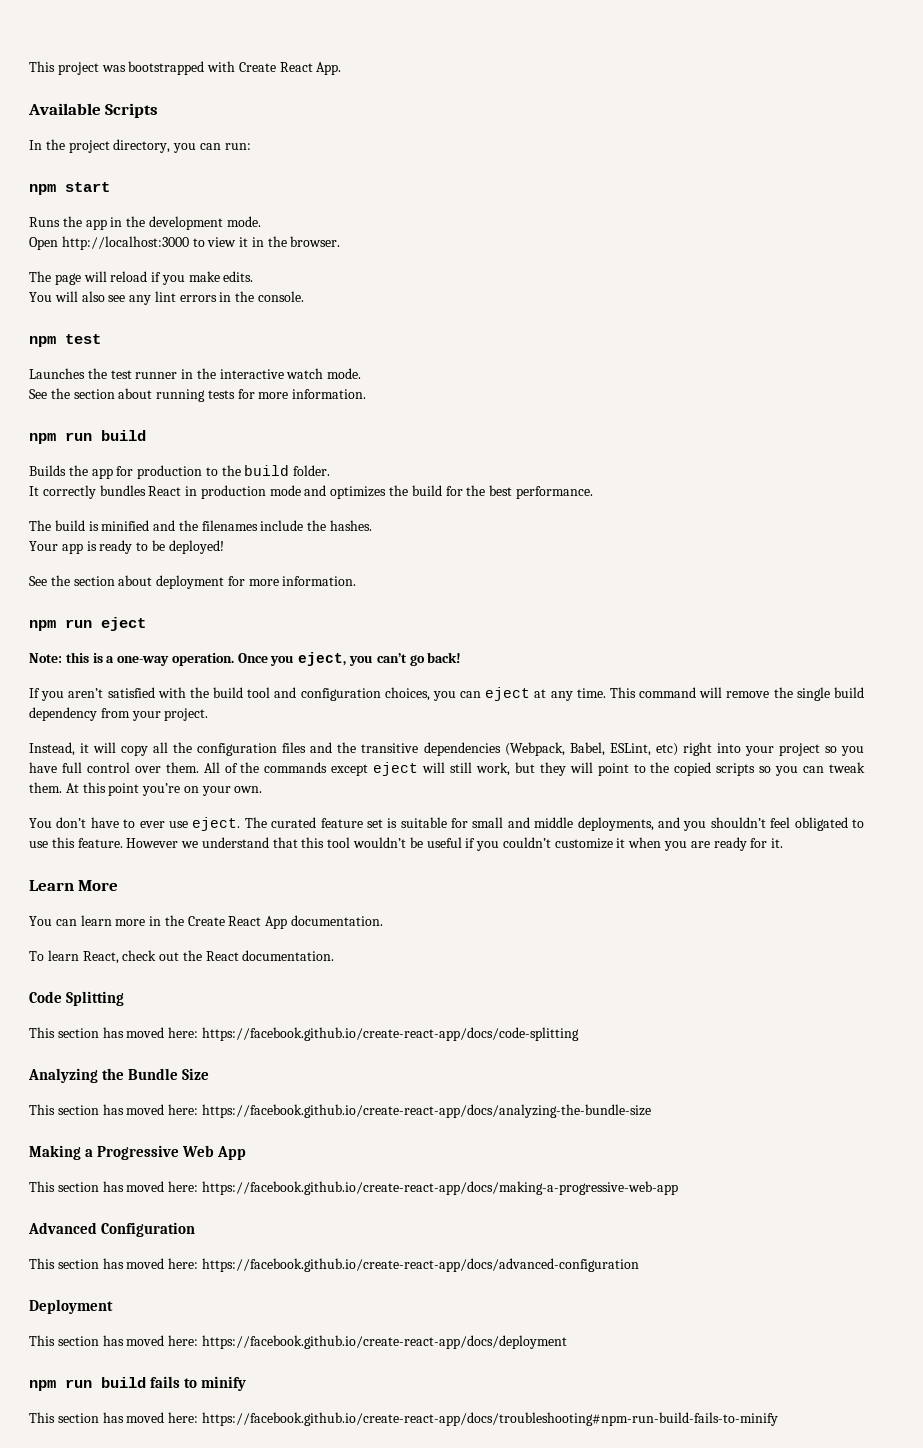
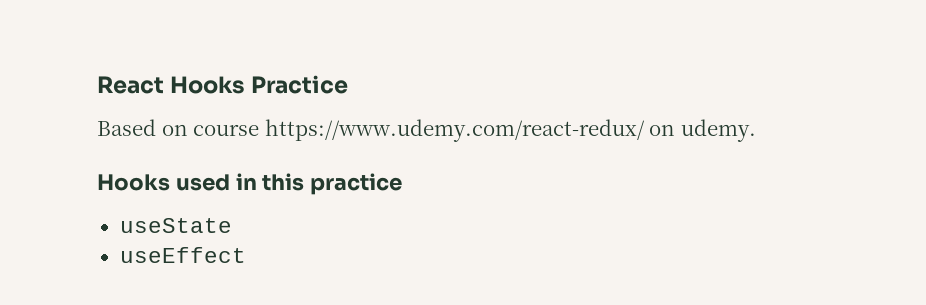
- This project was bootstrapped with Create React App.
- Available Scripts
- In the project directory, you can run:
- npm start
- Runs the app in the development mode.
- Open http://localhost:3000 to view it in the browser.
- The page will reload if you make edits.
- You will also see any lint errors in the console.
- npm test
- Launches the test runner in the interactive watch mode.
- See the section about running tests for more information.
- npm run build
- Builds the app for production to the build folder.
- It correctly bundles React in production mode and optimizes the build for the best performance.
- The build is minified and the filenames include the hashes.
- Your app is ready to be deployed!
- See the section about deployment for more information.
- npm run eject
- Note: this is a one-way operation. Once you eject, you can’t go back!
- If you aren’t satisfied with the build tool and configuration choices, you can eject at any time. This command will remove the single build dependency from your project.
- Instead, it will copy all the configuration files and the transitive dependencies (Webpack, Babel, ESLint, etc) right into your project so you have full control over them. All of the commands except eject will still work, but they will point to the copied scripts so you can tweak them. At this point you’re on your own.
- You don’t have to ever use eject. The curated feature set is suitable for small and middle deployments, and you shouldn’t feel obligated to use this feature. However we understand that this tool wouldn’t be useful if you couldn’t customize it when you are ready for it.
- Learn More
- You can learn more in the Create React App documentation.
- To learn React, check out the React documentation.
- Code Splitting
- This section has moved here: https://facebook.github.io/create-react-app/docs/code-splitting
- Analyzing the Bundle Size
- This section has moved here: https://facebook.github.io/create-react-app/docs/analyzing-the-bundle-size
- Making a Progressive Web App
- This section has moved here: https://facebook.github.io/create-react-app/docs/making-a-progressive-web-app
- Advanced Configuration
- This section has moved here: https://facebook.github.io/create-react-app/docs/advanced-configuration
- Deployment
- This section has moved here: https://facebook.github.io/create-react-app/docs/deployment
- npm run build fails to minify
- This section has moved here: https://facebook.github.io/create-react-app/docs/troubleshooting#npm-run-build-fails-to-minify
+ React Hooks Practice
+ Based on course https://www.udemy.com/react-redux/ on udemy.
+ Hooks used in this practice
+ useState
+ useEffect

